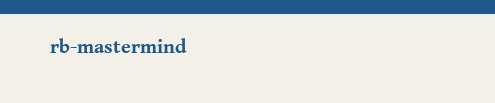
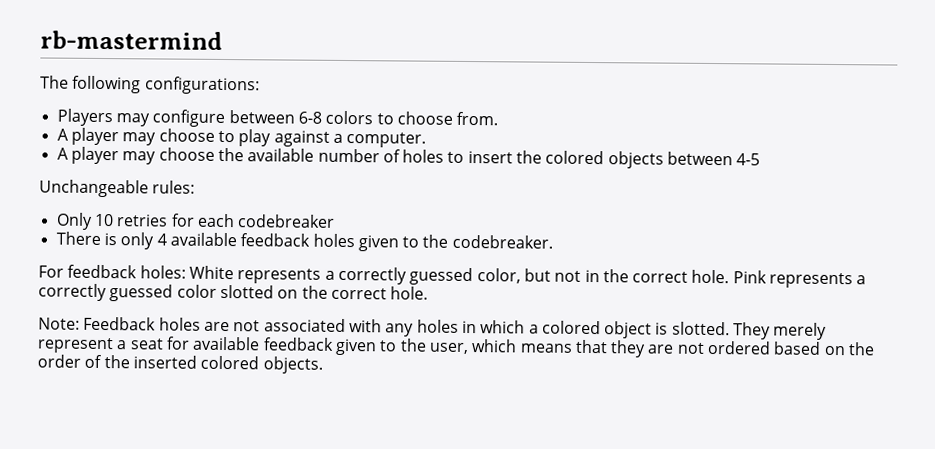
+ The following configurations:
+ Players may configure between 6-8 colors to choose from.
+ A player may choose to play against a computer.
+ A player may choose the available number of holes to insert the colored objects between 4-5
+ Unchangeable rules:
+ Only 10 retries for each codebreaker
+ There is only 4 available feedback holes given to the codebreaker.
+ For feedback holes: White represents a correctly guessed color, but not in the correct hole. Pink represents a correctly guessed color slotted on the correct hole.
+ Note: Feedback holes are not associated with any holes in which a colored object is slotted. They merely represent a seat for available feedback given to the user, which means that they are not ordered based on the order of the inserted colored objects.

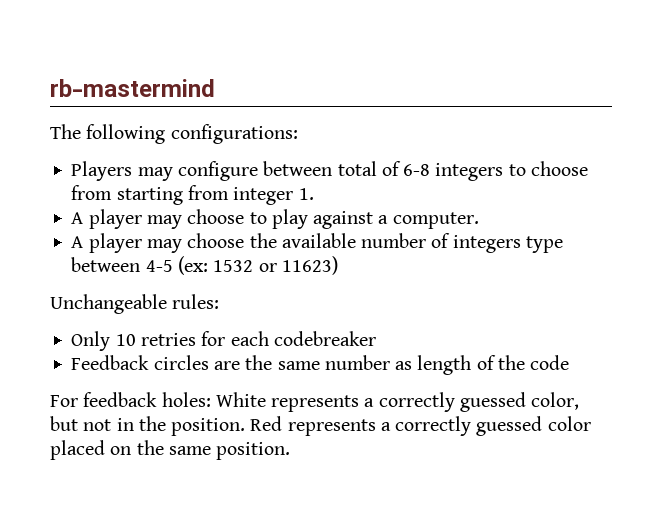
- Players may configure between 6-8 colors to choose from.
+ Players may configure between total of 6-8 integers to choose from starting from integer 1.
- A player may choose the available number of holes to insert the colored objects between 4-5
+ A player may choose the available number of integers type between 4-5 (ex: 1532 or 11623)
- There is only 4 available feedback holes given to the codebreaker.
+ Feedback circles are the same number as length of the code
- For feedback holes: White represents a correctly guessed color, but not in the correct hole. Pink represents a correctly guessed color slotted on the correct hole.
- Note: Feedback holes are not associated with any holes in which a colored object is slotted. They merely represent a seat for available feedback given to the user, which means that they are not ordered based on the order of the inserted colored objects.
+ For feedback holes: White represents a correctly guessed color, but not in the position. Red represents a correctly guessed color placed on the same position.

